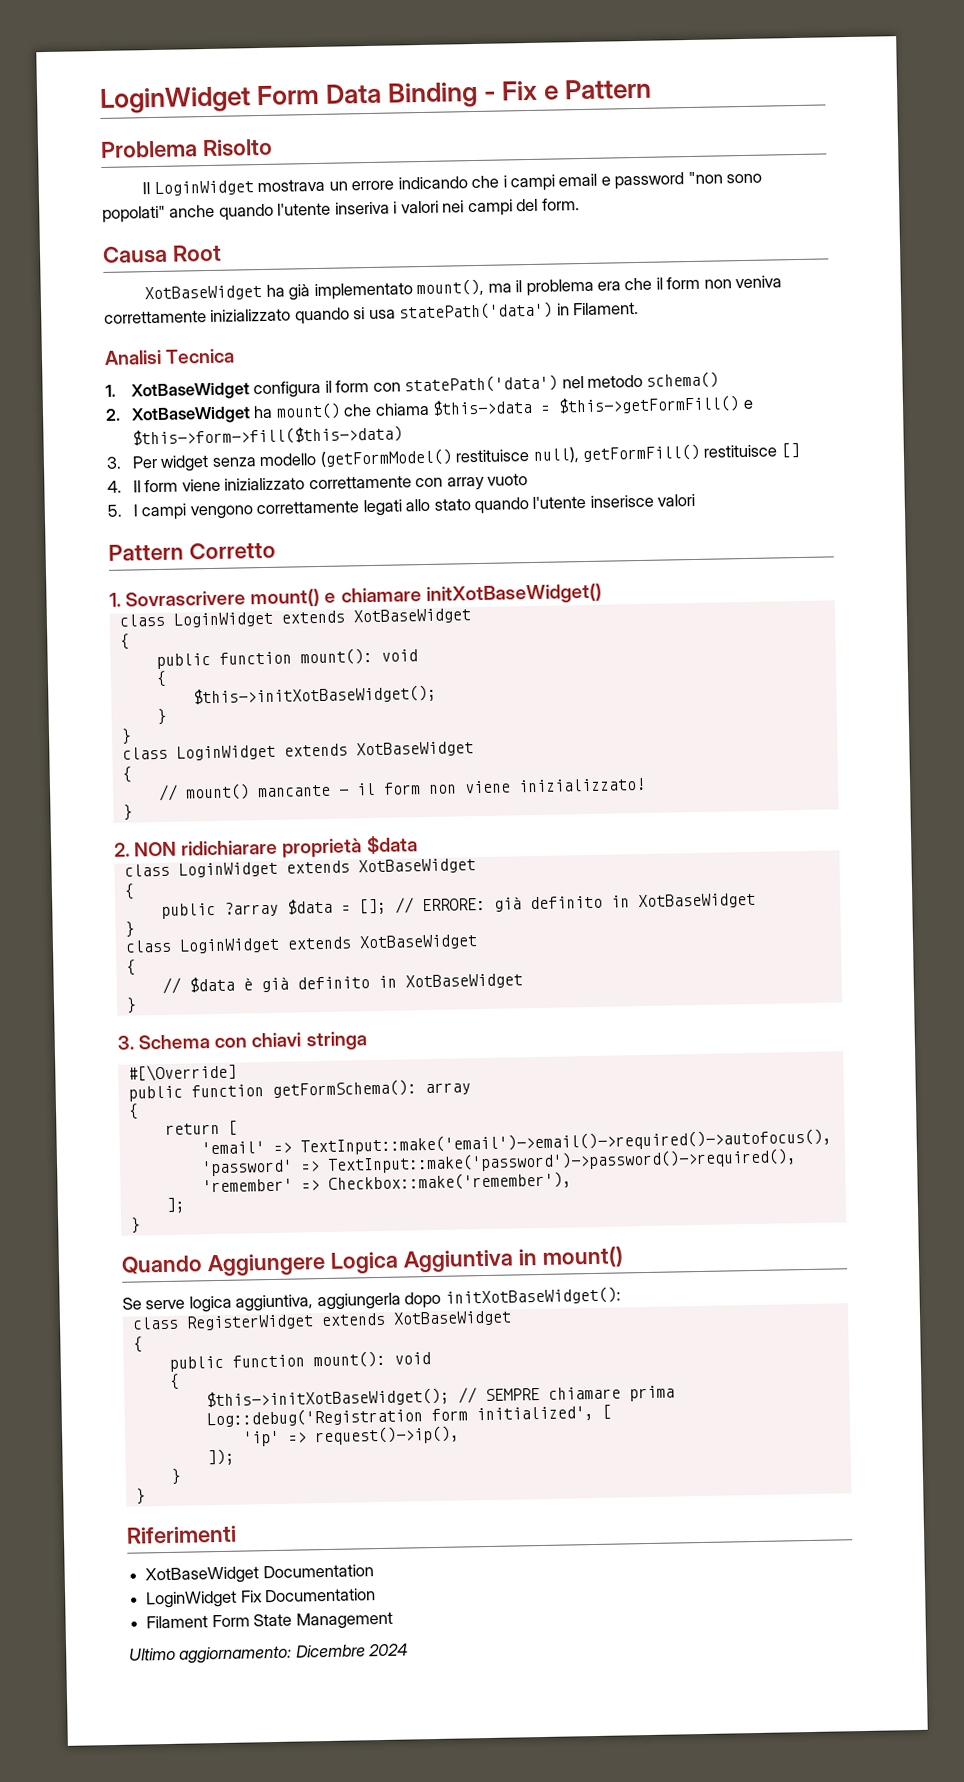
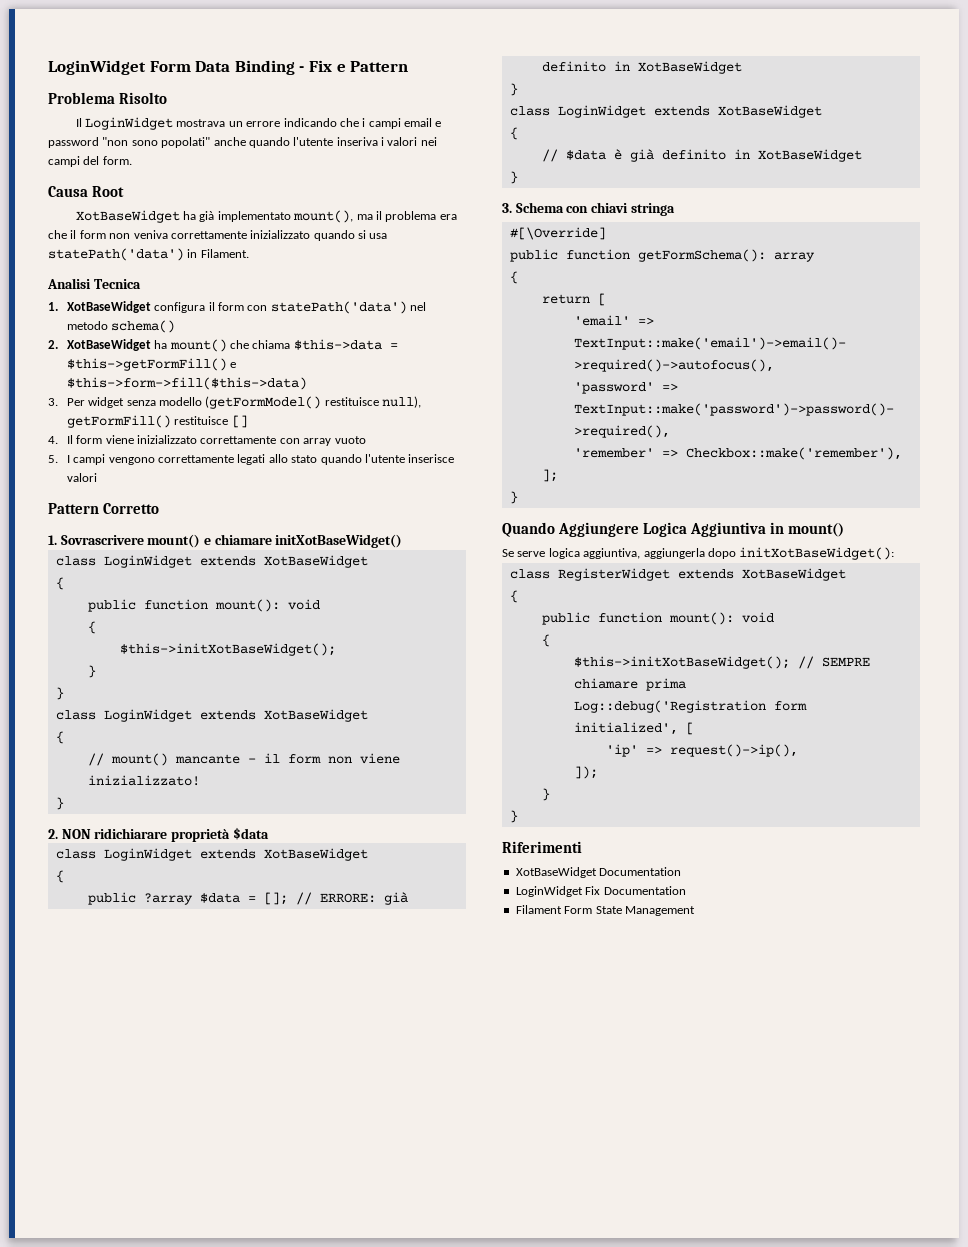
- Ultimo aggiornamento: Dicembre 2024

